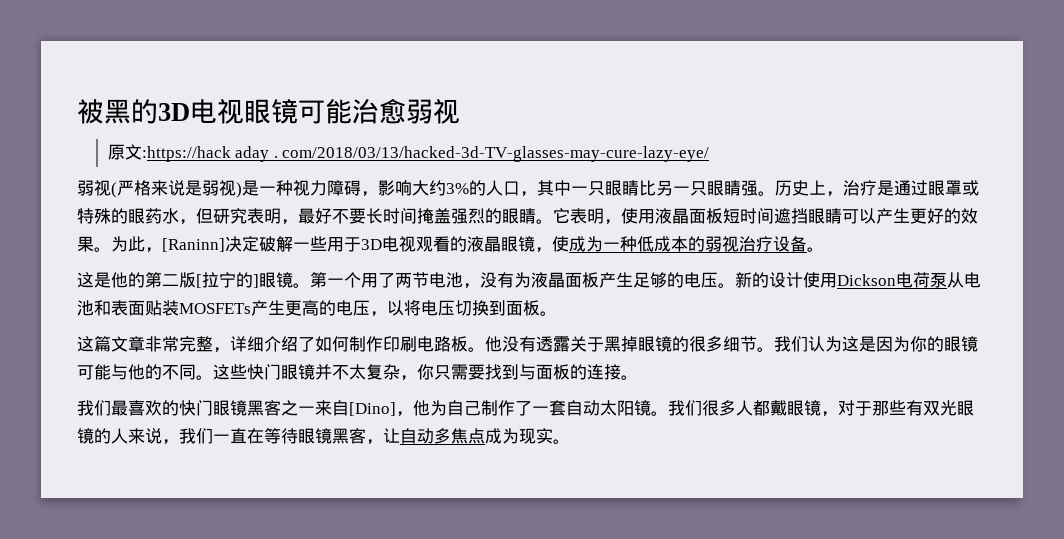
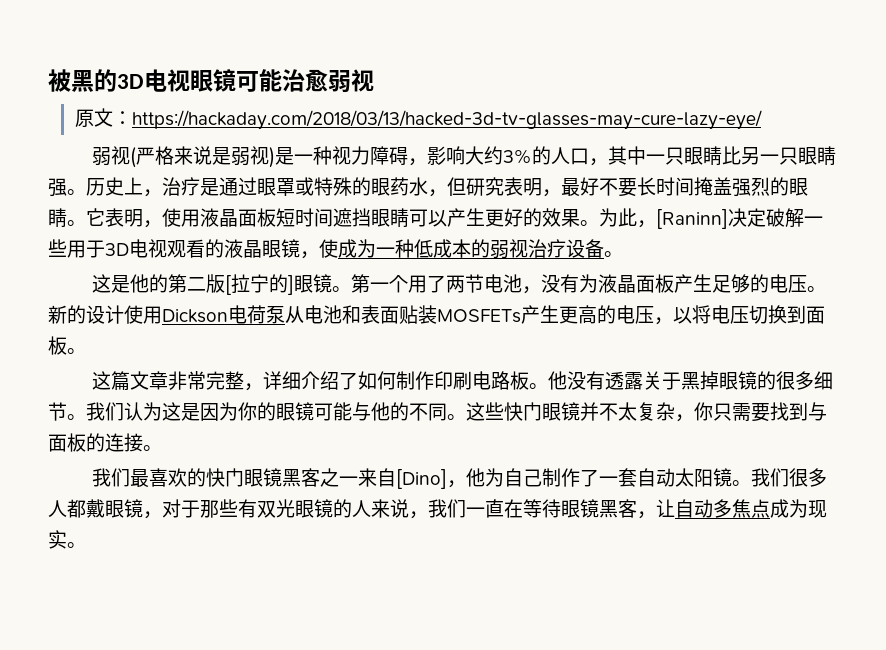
- 原文:https://hack aday . com/2018/03/13/hacked-3d-TV-glasses-may-cure-lazy-eye/
+ 原文：https://hackaday.com/2018/03/13/hacked-3d-tv-glasses-may-cure-lazy-eye/

